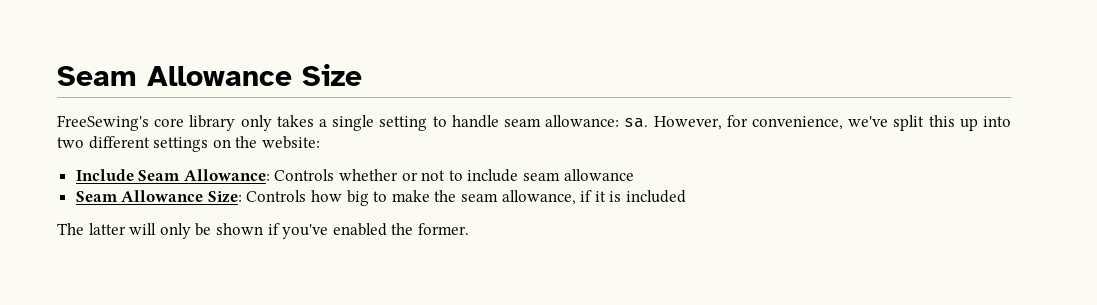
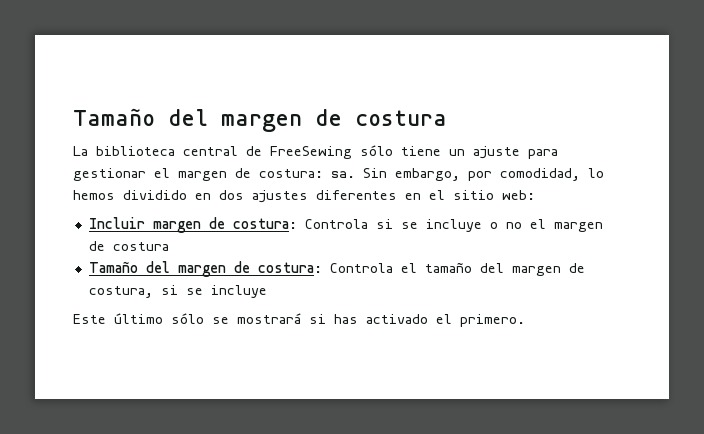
- Seam Allowance Size
- FreeSewing's core library only takes a single setting to handle seam allowance: sa. However, for convenience, we've split this up into two different settings on the website:
- Include Seam Allowance: Controls whether or not to include seam allowance
- Seam Allowance Size: Controls how big to make the seam allowance, if it is included
- The latter will only be shown if you've enabled the former.
+ Tamaño del margen de costura
+ La biblioteca central de FreeSewing sólo tiene un ajuste para gestionar el margen de costura: sa. Sin embargo, por comodidad, lo hemos dividido en dos ajustes diferentes en el sitio web:
+ Incluir margen de costura: Controla si se incluye o no el margen de costura
+ Tamaño del margen de costura: Controla el tamaño del margen de costura, si se incluye
+ Este último sólo se mostrará si has activado el primero.

